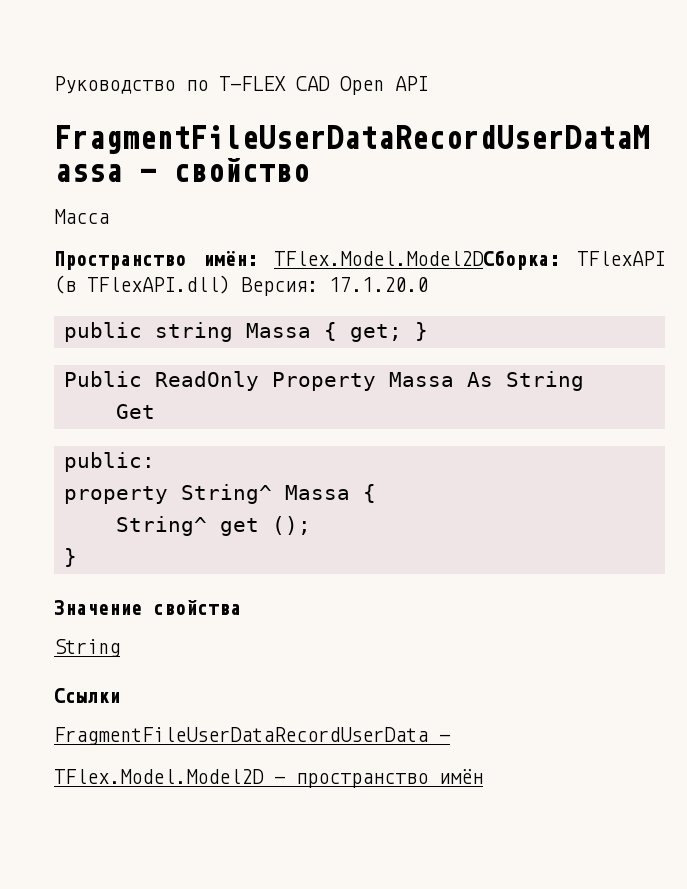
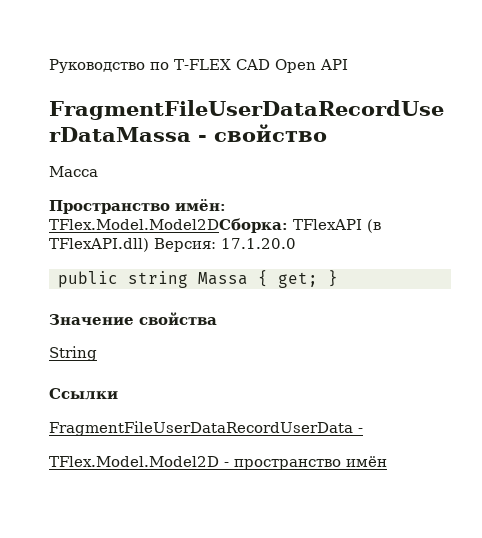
- Public ReadOnly Property Massa As String
- Get
- public:
- property String^ Massa {
- String^ get ();
- }

